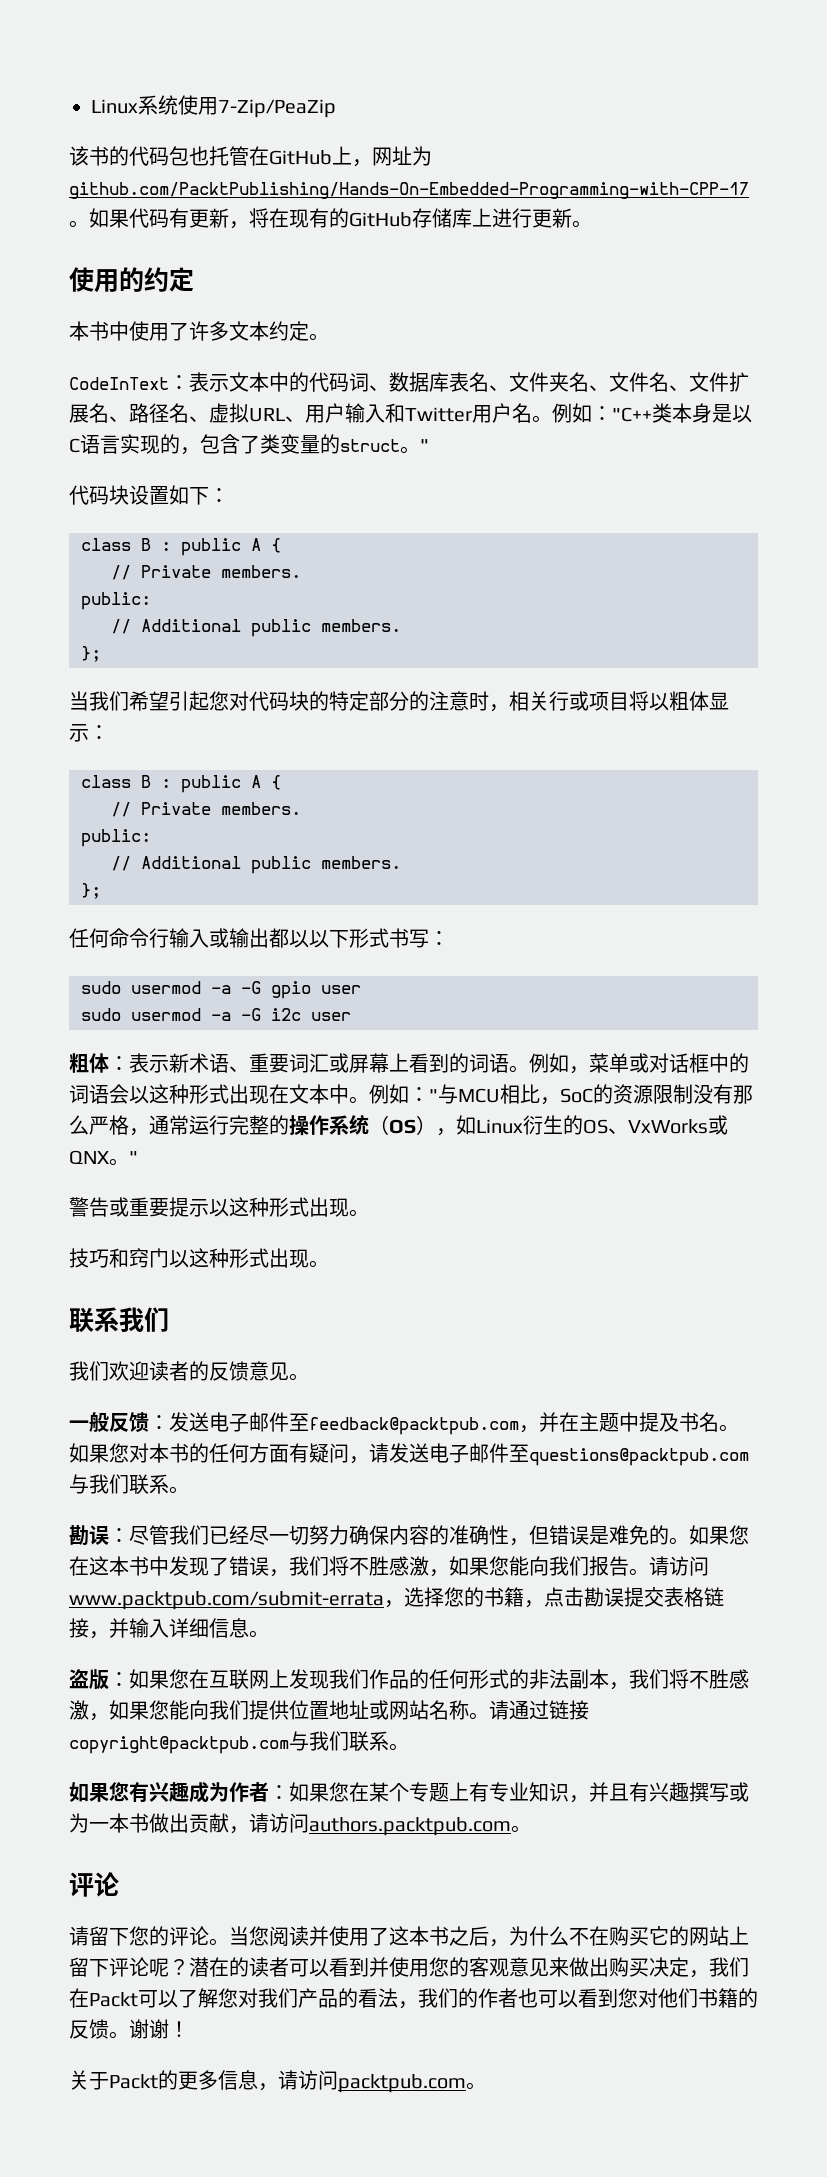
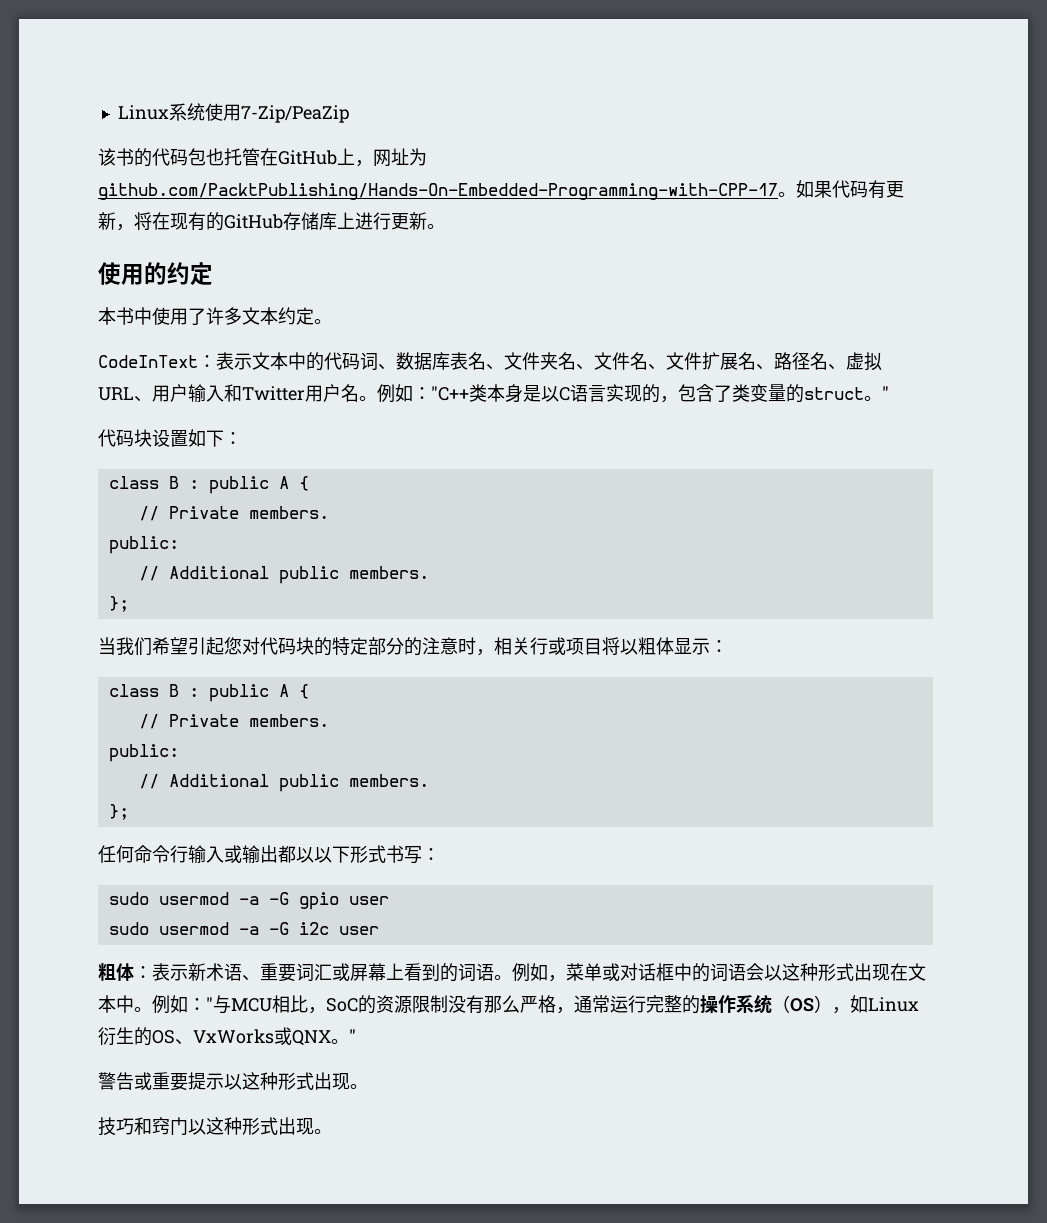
- 联系我们
- 我们欢迎读者的反馈意见。
- 一般反馈：发送电子邮件至feedback@packtpub.com，并在主题中提及书名。如果您对本书的任何方面有疑问，请发送电子邮件至questions@packtpub.com与我们联系。
- 勘误：尽管我们已经尽一切努力确保内容的准确性，但错误是难免的。如果您在这本书中发现了错误，我们将不胜感激，如果您能向我们报告。请访问www.packtpub.com/submit-errata，选择您的书籍，点击勘误提交表格链接，并输入详细信息。
- 盗版：如果您在互联网上发现我们作品的任何形式的非法副本，我们将不胜感激，如果您能向我们提供位置地址或网站名称。请通过链接copyright@packtpub.com与我们联系。
- 如果您有兴趣成为作者：如果您在某个专题上有专业知识，并且有兴趣撰写或为一本书做出贡献，请访问authors.packtpub.com。
- 评论
- 请留下您的评论。当您阅读并使用了这本书之后，为什么不在购买它的网站上留下评论呢？潜在的读者可以看到并使用您的客观意见来做出购买决定，我们在Packt可以了解您对我们产品的看法，我们的作者也可以看到您对他们书籍的反馈。谢谢！
- 关于Packt的更多信息，请访问packtpub.com。

